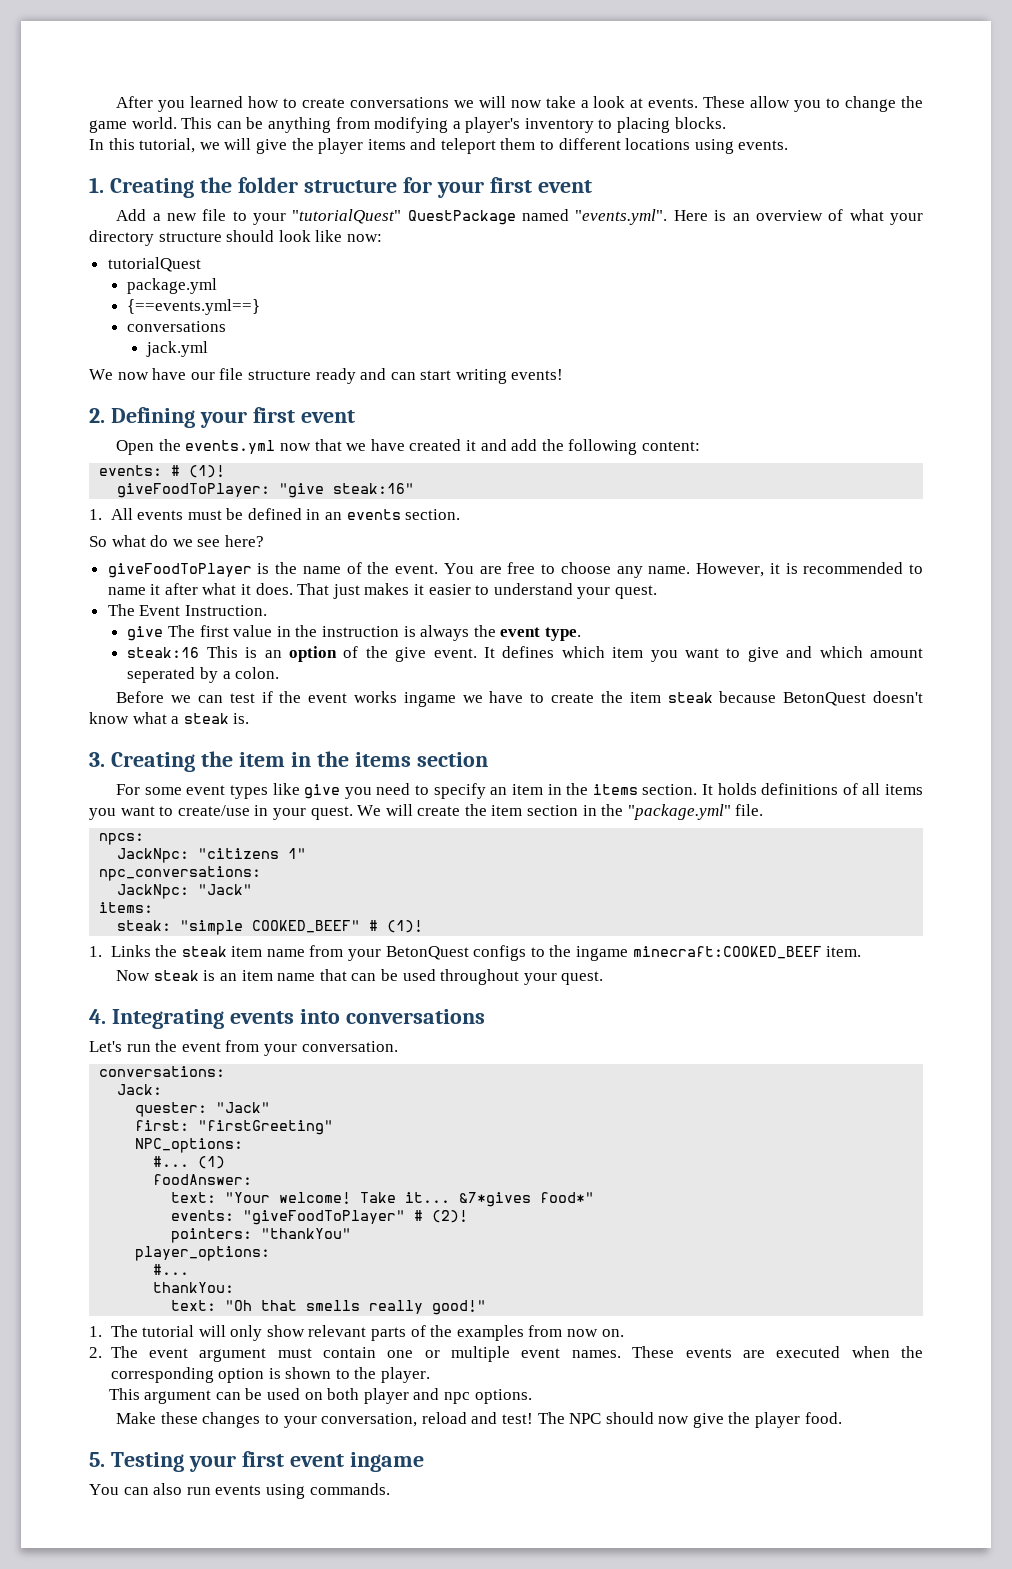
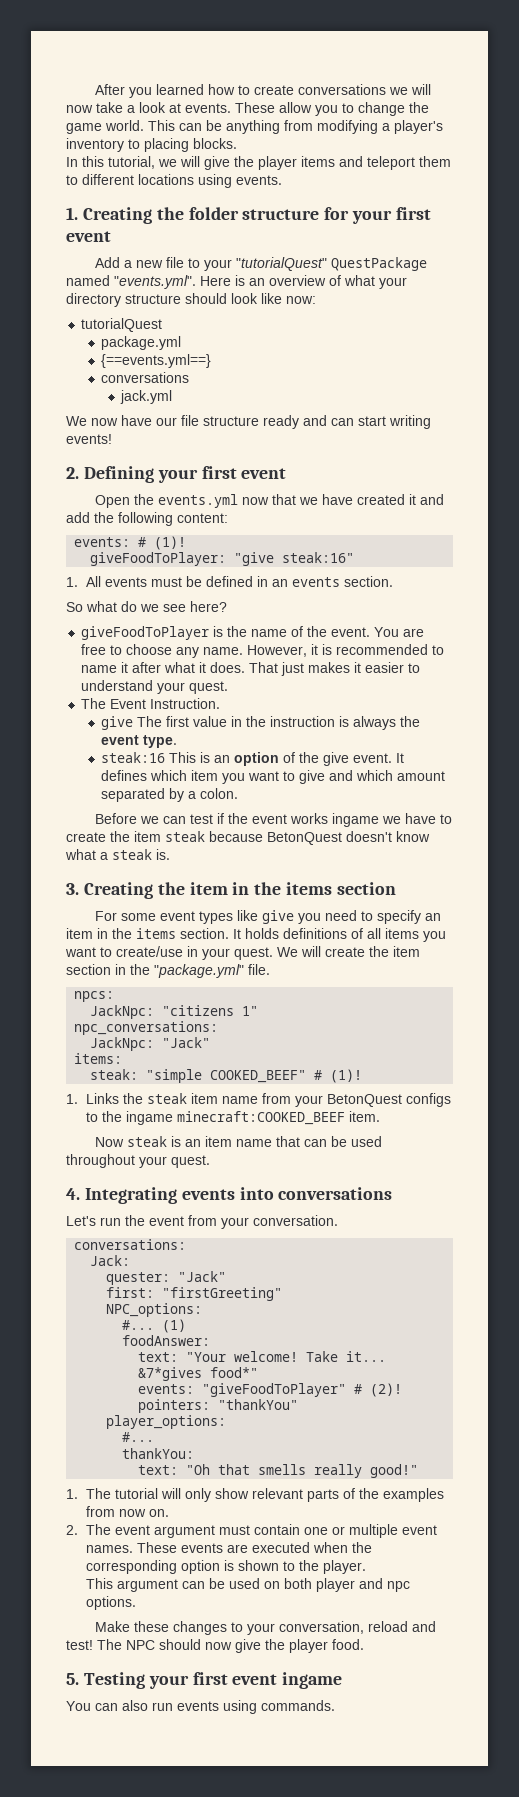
- It defines which item you want to give and which amount seperated by a colon.
+ It defines which item you want to give and which amount separated by a colon.

